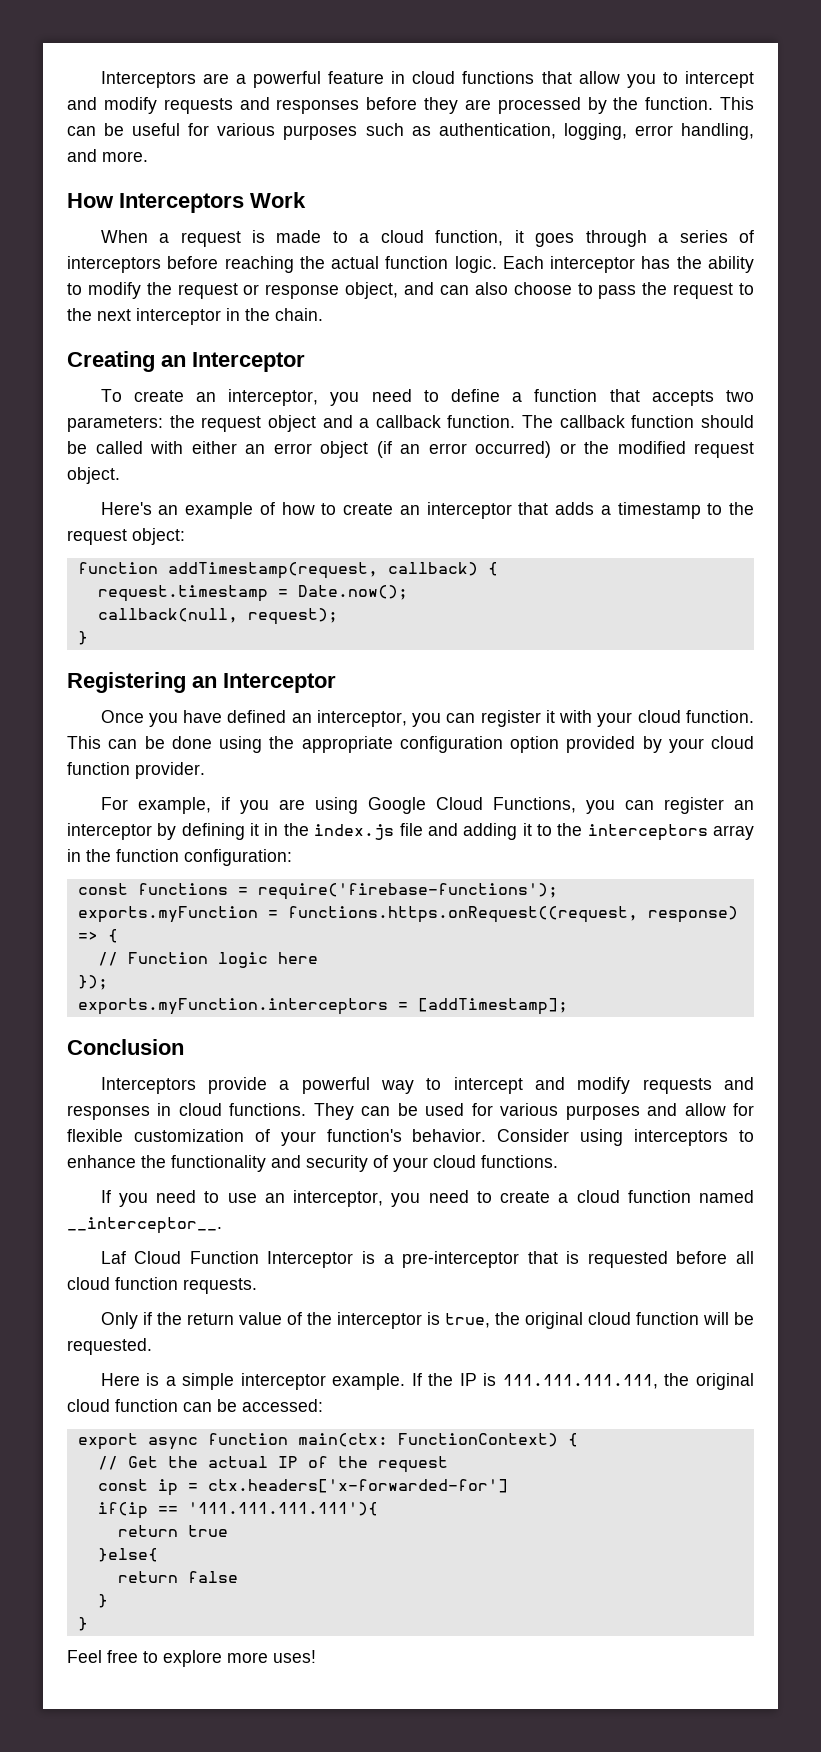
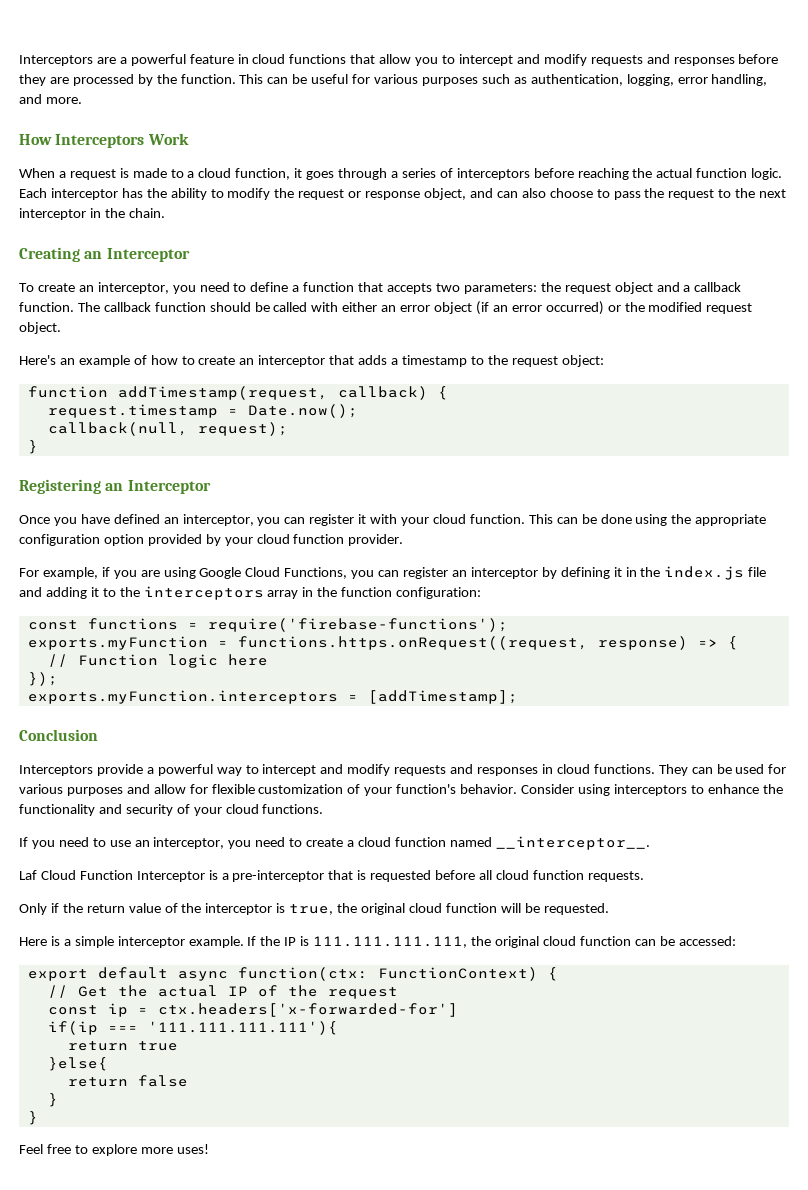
- export async function main(ctx: FunctionContext) {
+ export default async function(ctx: FunctionContext) {
- if(ip == '111.111.111.111'){
+ if(ip === '111.111.111.111'){

